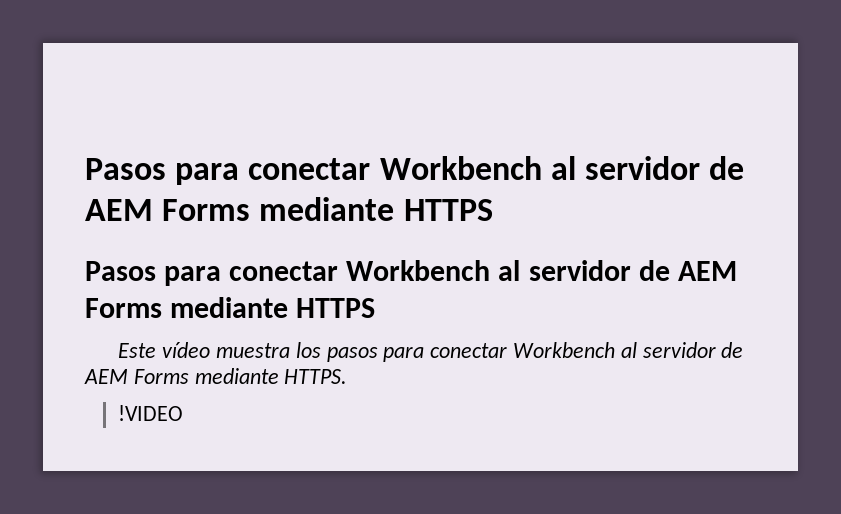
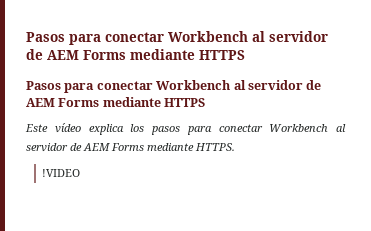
- Este vídeo muestra los pasos para conectar Workbench al servidor de AEM Forms mediante HTTPS.
+ Este vídeo explica los pasos para conectar Workbench al servidor de AEM Forms mediante HTTPS.

